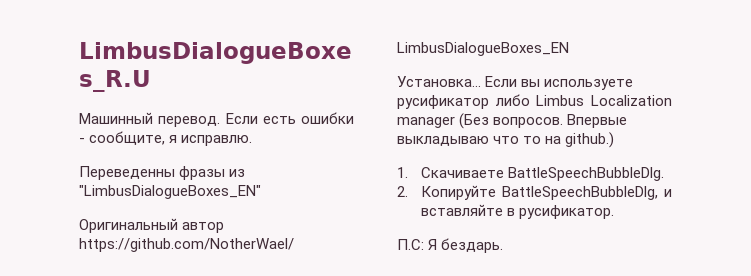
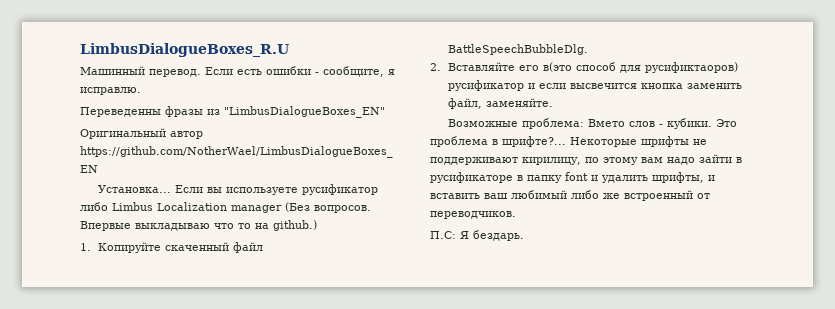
- 1. Скачиваете BattleSpeechBubbleDlg.
+ 1. Копируйте скаченный файл BattleSpeechBubbleDlg.
- 2. Копируйте BattleSpeechBubbleDlg, и вставляйте в русификатор.
+ 2. Вставляйте его в(это способ для русификтаоров) русификатор и если высвечится кнопка заменить файл, заменяйте.
+ Возможные проблема: Вмето слов - кубики. Это проблема в шрифте?... Некоторые шрифты не поддерживают кирилицу, по этому вам надо зайти в русификаторе в папку font и удалить шрифты, и вставить ваш любимый либо же встроенный от переводчиков.

